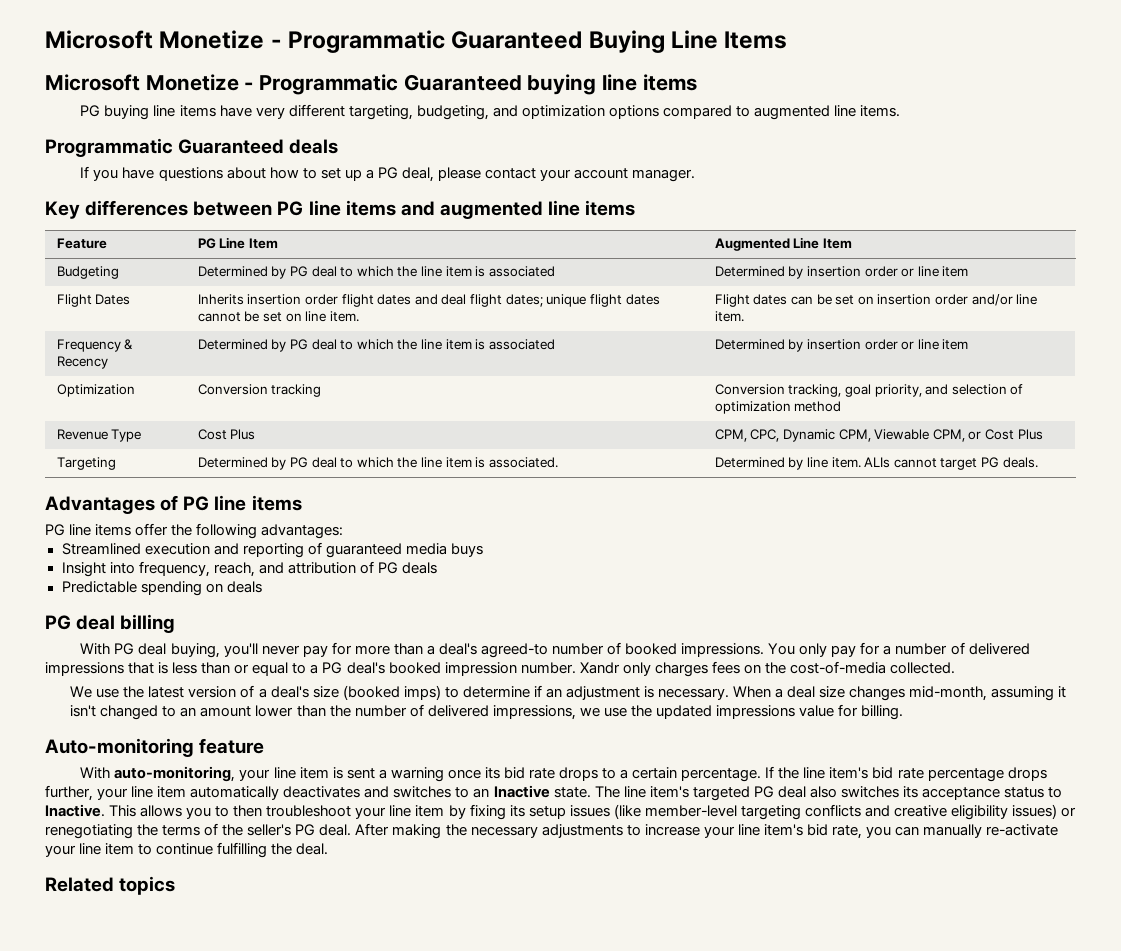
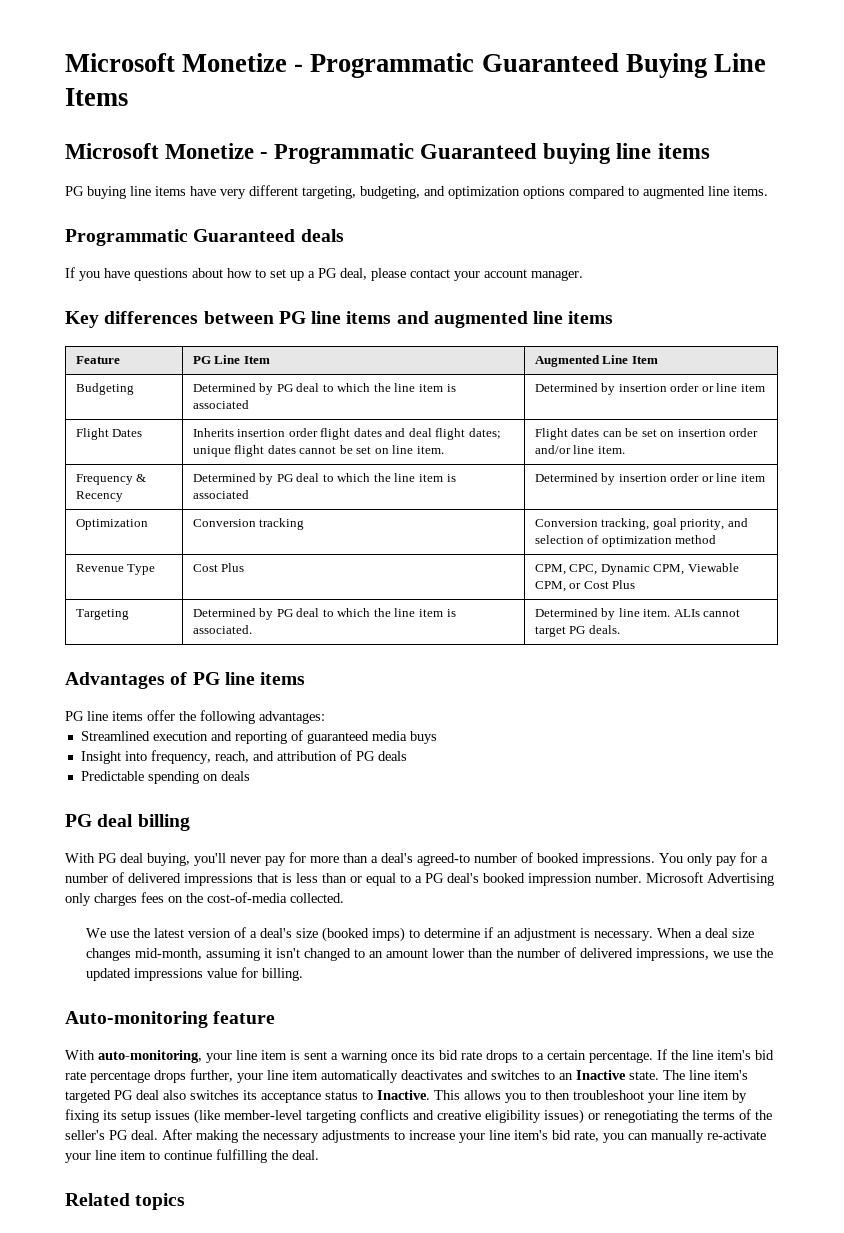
- Xandr only charges fees on the cost-of-media collected.
+ Microsoft Advertising only charges fees on the cost-of-media collected.

